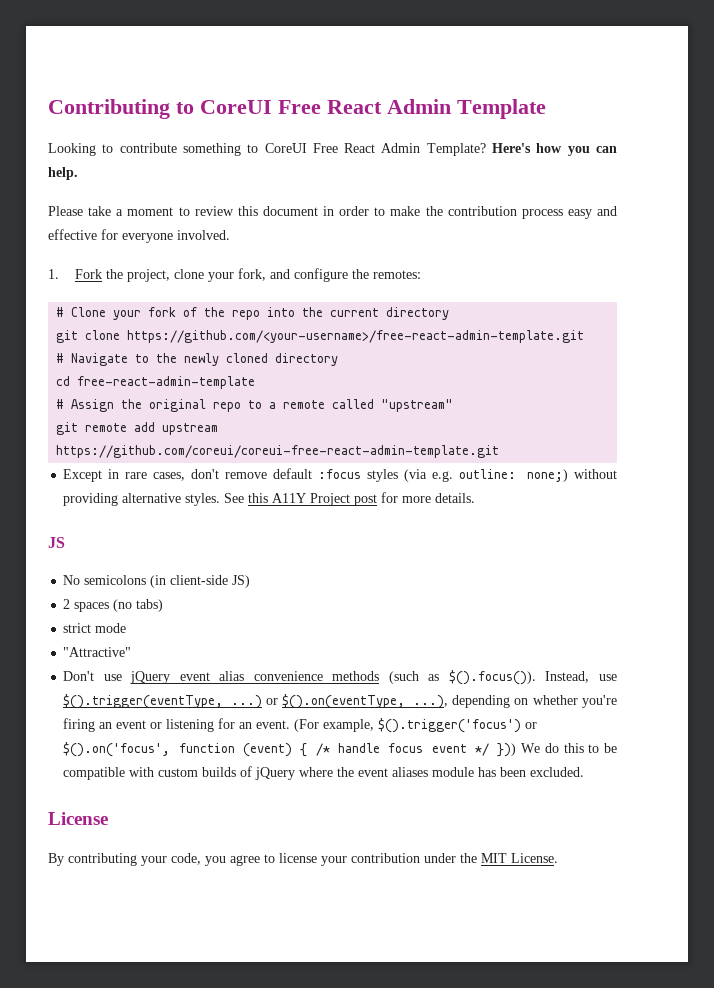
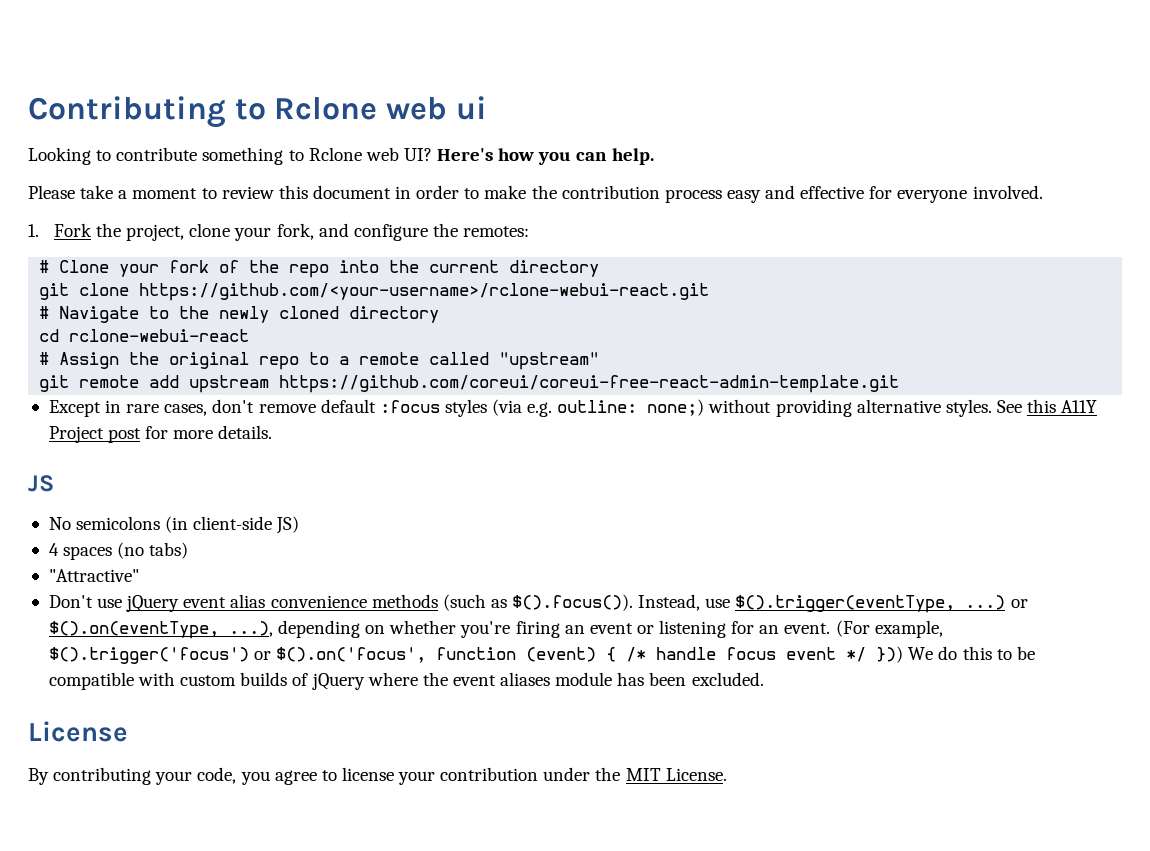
- Contributing to CoreUI Free React Admin Template
+ Contributing to Rclone web ui
- Looking to contribute something to CoreUI Free React Admin Template?
+ Looking to contribute something to Rclone web UI?
- git clone https://github.com/<your-username>/free-react-admin-template.git
+ git clone https://github.com/<your-username>/rclone-webui-react.git
- cd free-react-admin-template
+ cd rclone-webui-react
- 2 spaces (no tabs)
+ 4 spaces (no tabs)
- strict mode

